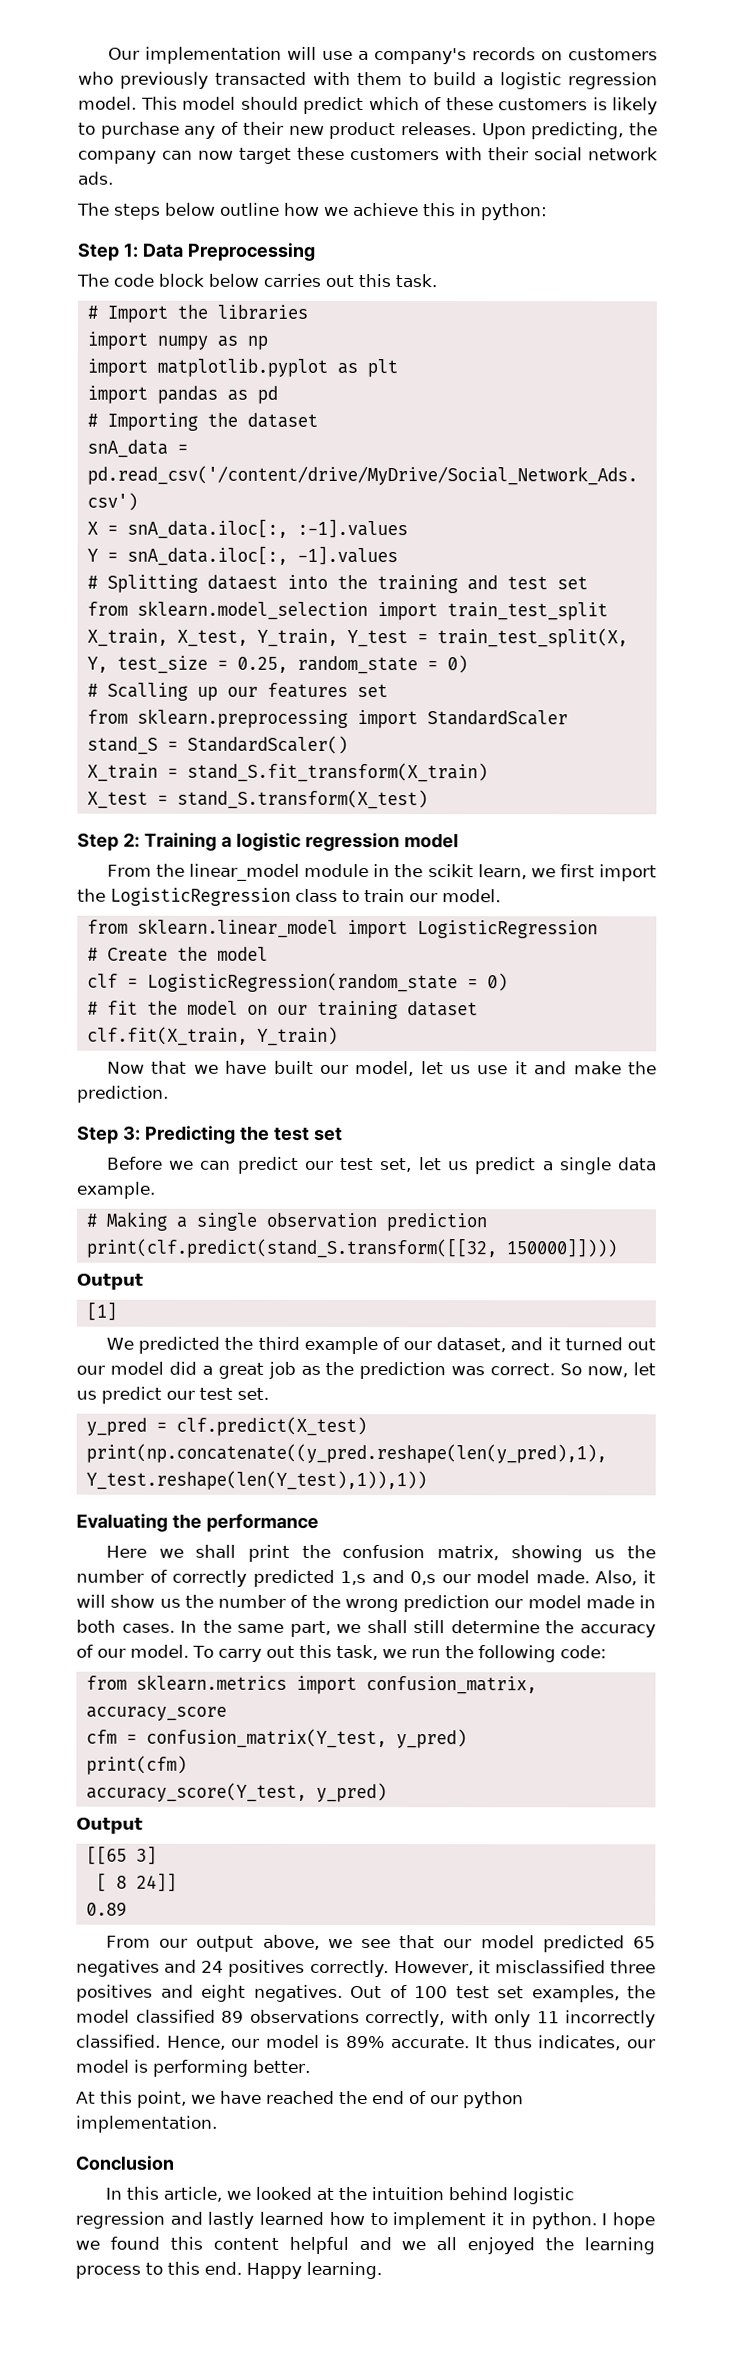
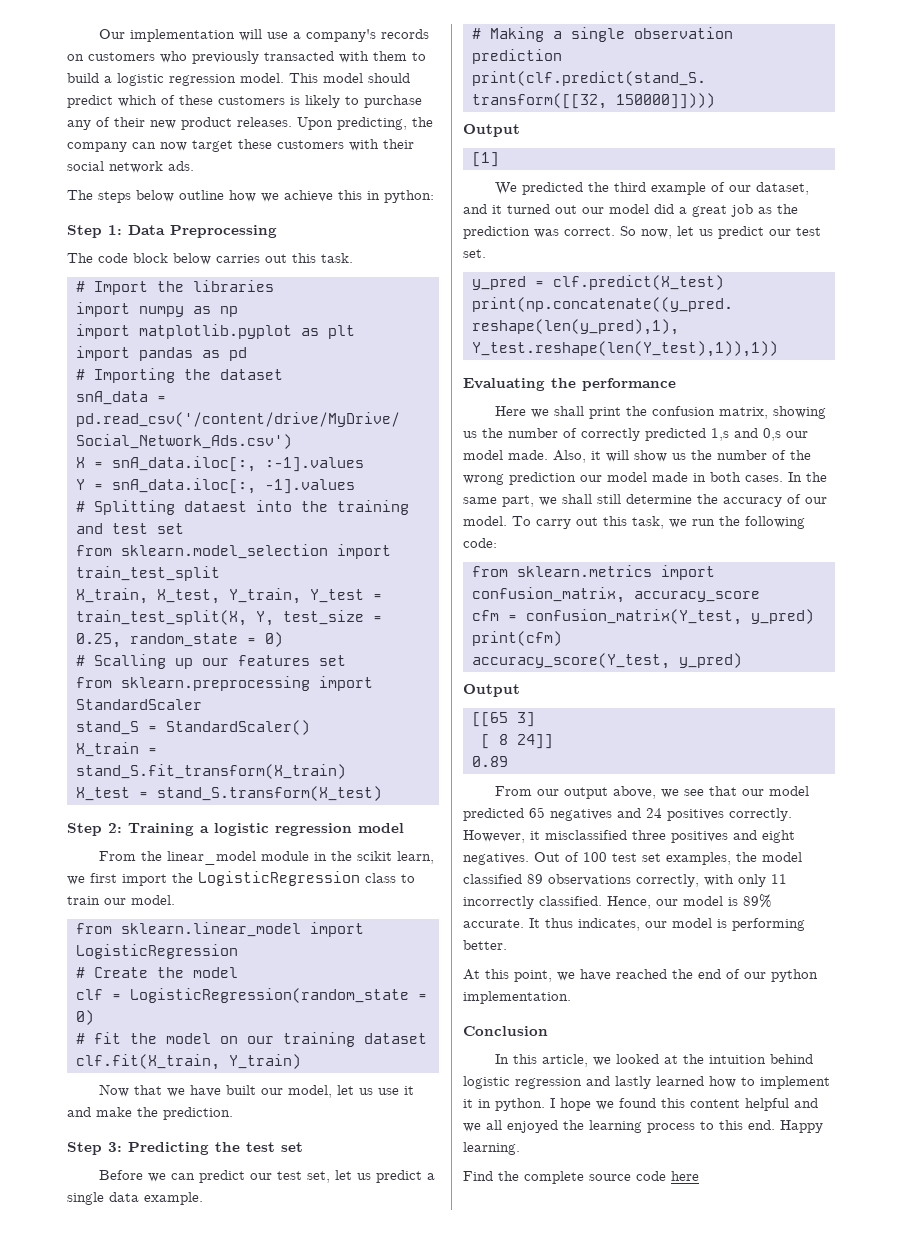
+ Find the complete source code here

